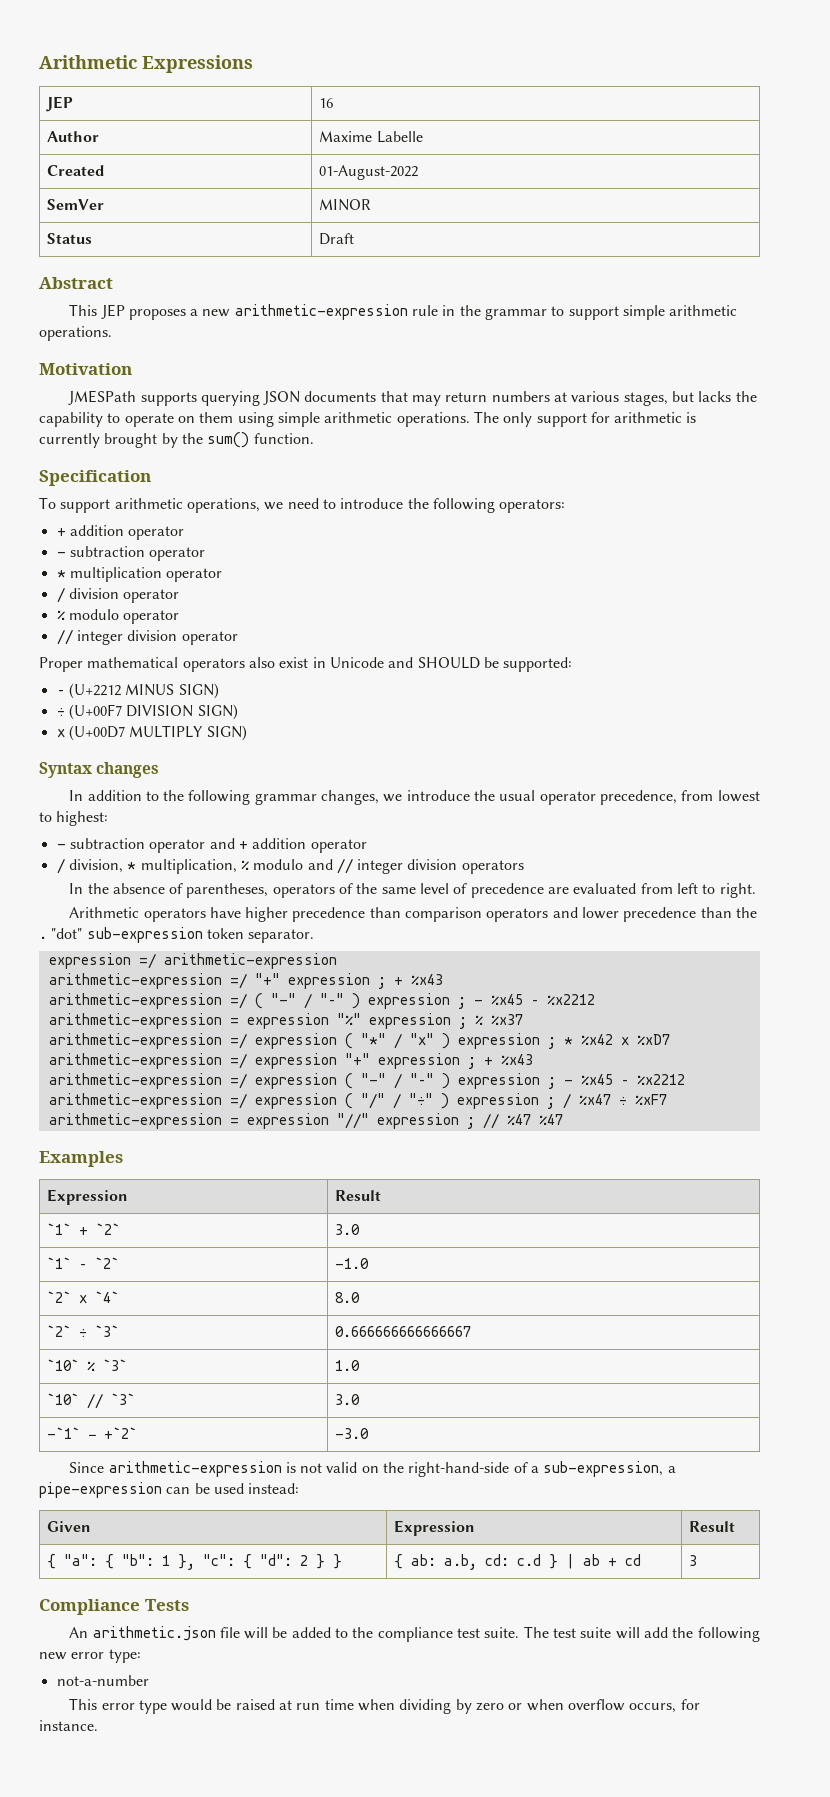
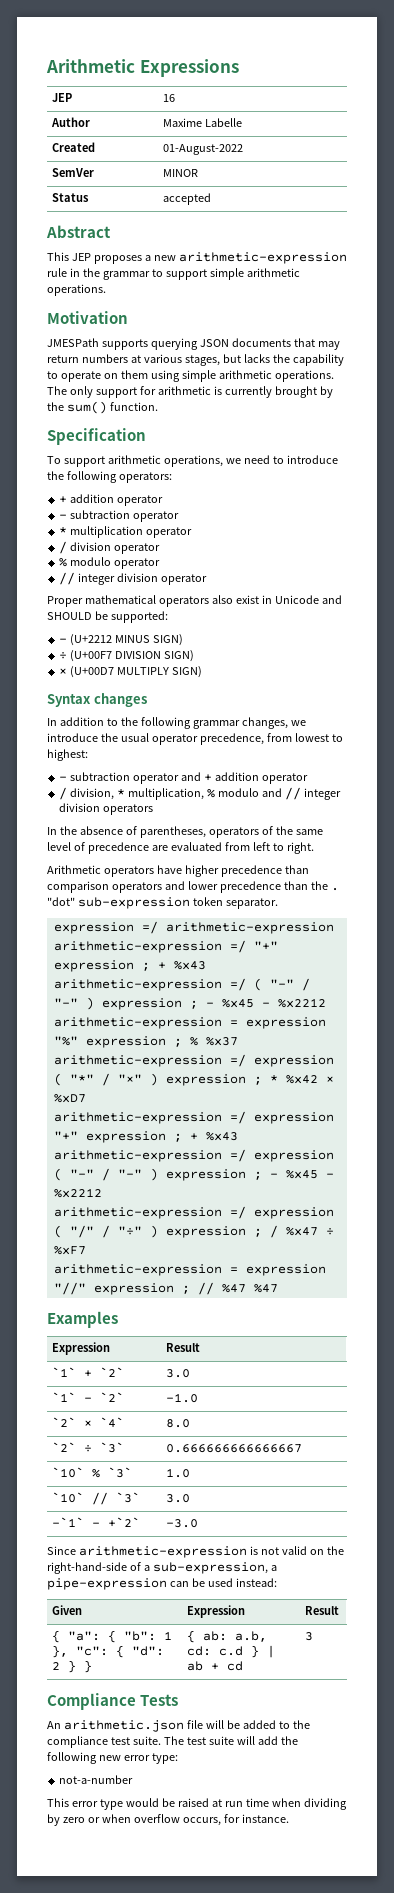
- Status | Draft
+ Status | accepted

